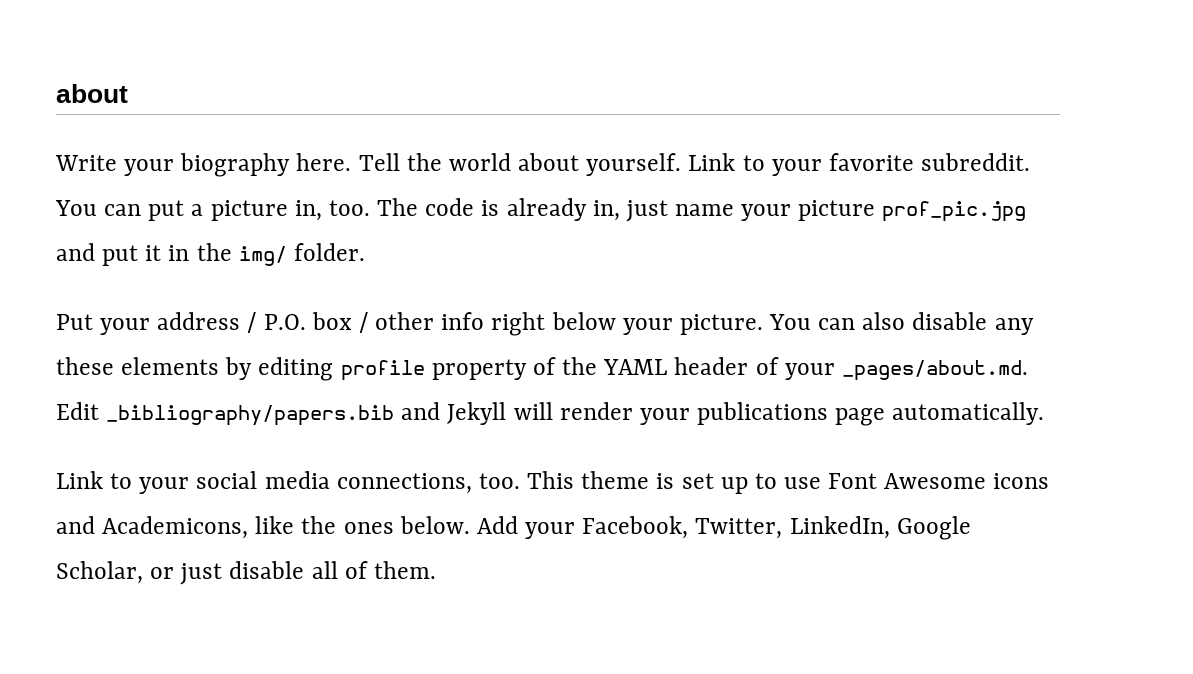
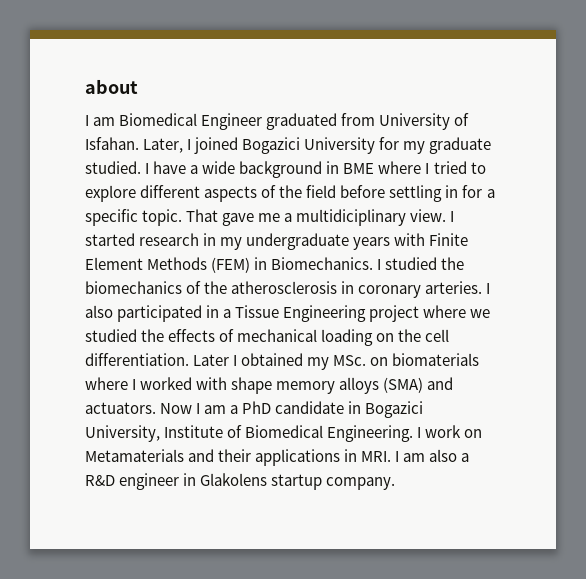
- Write your biography here. Tell the world about yourself. Link to your favorite subreddit. You can put a picture in, too. The code is already in, just name your picture prof_pic.jpg and put it in the img/ folder.
- Put your address / P.O. box / other info right below your picture. You can also disable any these elements by editing profile property of the YAML header of your _pages/about.md. Edit _bibliography/papers.bib and Jekyll will render your publications page automatically.
- Link to your social media connections, too. This theme is set up to use Font Awesome icons and Academicons, like the ones below. Add your Facebook, Twitter, LinkedIn, Google Scholar, or just disable all of them.
+ I am Biomedical Engineer graduated from University of Isfahan. Later, I joined Bogazici University for my graduate studied. I have a wide background in BME where I tried to explore different aspects of the field before settling in for a specific topic. That gave me a multidiciplinary view. I started research in my undergraduate years with Finite Element Methods (FEM) in Biomechanics. I studied the biomechanics of the atherosclerosis in coronary arteries. I also participated in a Tissue Engineering project where we studied the effects of mechanical loading on the cell differentiation. Later I obtained my MSc. on biomaterials where I worked with shape memory alloys (SMA) and actuators. Now I am a PhD candidate in Bogazici University, Institute of Biomedical Engineering. I work on Metamaterials and their applications in MRI. I am also a R&D engineer in Glakolens startup company.

